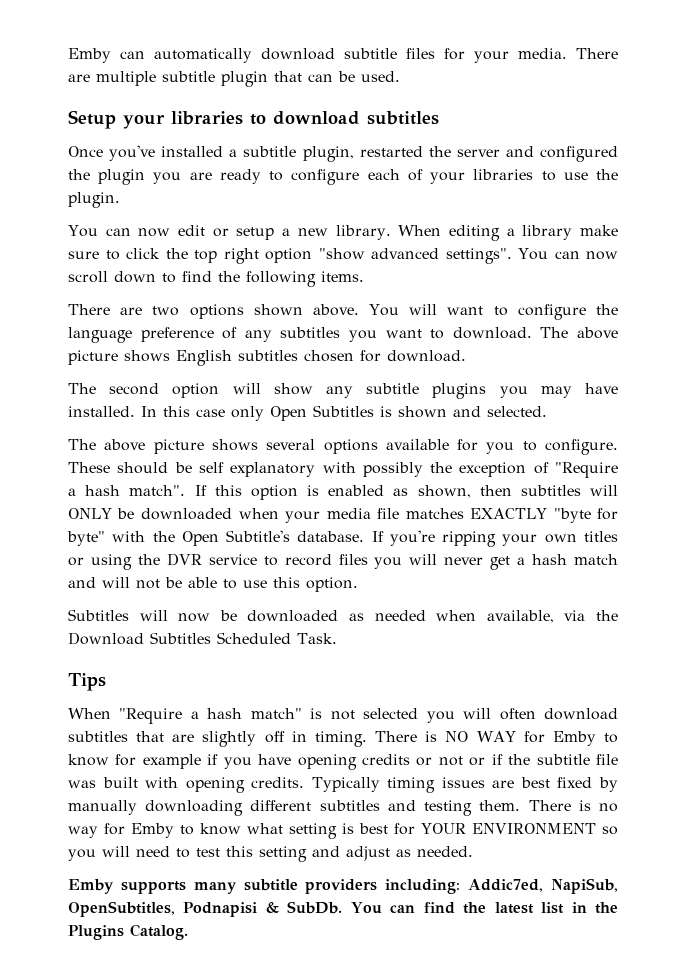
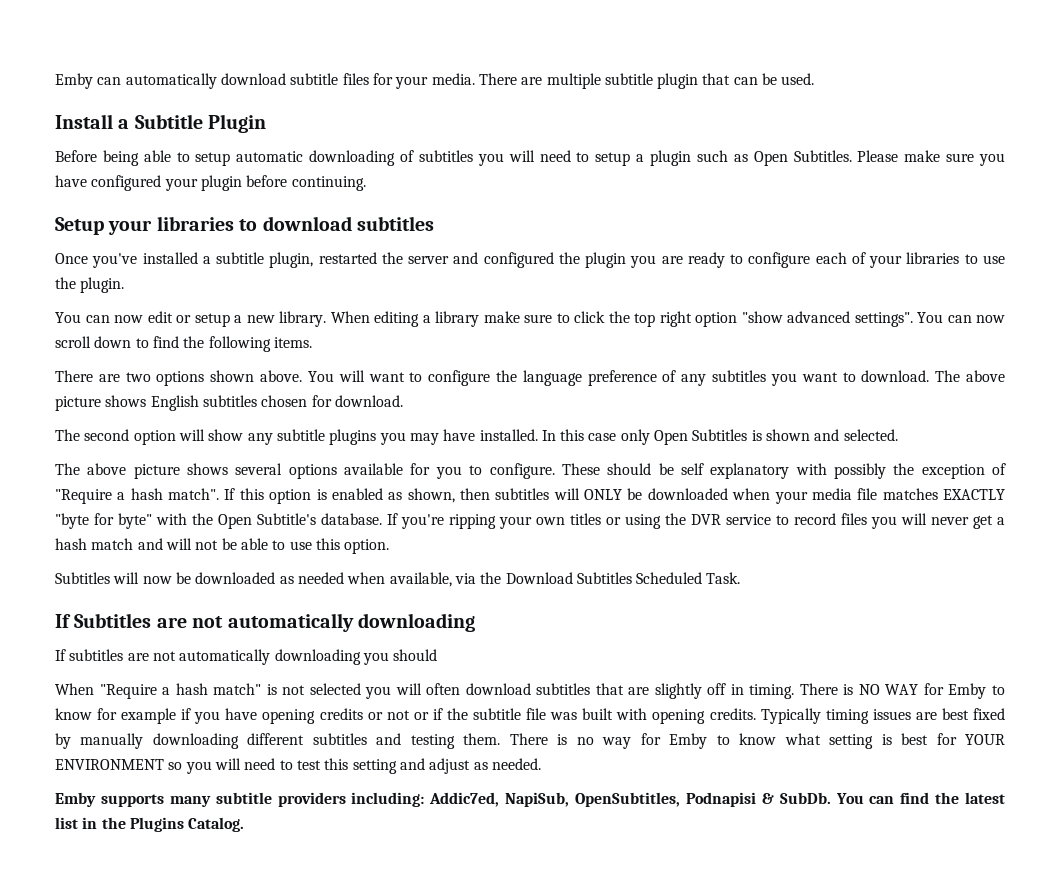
+ Install a Subtitle Plugin
+ Before being able to setup automatic downloading of subtitles you will need to setup a plugin such as Open Subtitles. Please make sure you have configured your plugin before continuing.
- Tips
+ If Subtitles are not automatically downloading
+ If subtitles are not automatically downloading you should

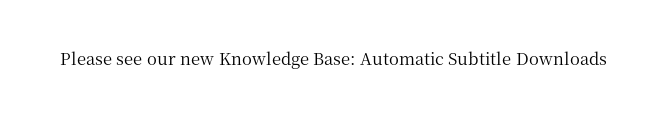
- Emby can automatically download subtitle files for your media. There are multiple subtitle plugin that can be used.
- Install a Subtitle Plugin
- Before being able to setup automatic downloading of subtitles you will need to setup a plugin such as Open Subtitles. Please make sure you have configured your plugin before continuing.
- Setup your libraries to download subtitles
- Once you've installed a subtitle plugin, restarted the server and configured the plugin you are ready to configure each of your libraries to use the plugin.
- You can now edit or setup a new library. When editing a library make sure to click the top right option "show advanced settings". You can now scroll down to find the following items.
- There are two options shown above. You will want to configure the language preference of any subtitles you want to download. The above picture shows English subtitles chosen for download.
- The second option will show any subtitle plugins you may have installed. In this case only Open Subtitles is shown and selected.
- The above picture shows several options available for you to configure. These should be self explanatory with possibly the exception of "Require a hash match". If this option is enabled as shown, then subtitles will ONLY be downloaded when your media file matches EXACTLY "byte for byte" with the Open Subtitle's database. If you're ripping your own titles or using the DVR service to record files you will never get a hash match and will not be able to use this option.
- Subtitles will now be downloaded as needed when available, via the Download Subtitles Scheduled Task.
- If Subtitles are not automatically downloading
- If subtitles are not automatically downloading you should
- When "Require a hash match" is not selected you will often download subtitles that are slightly off in timing. There is NO WAY for Emby to know for example if you have opening credits or not or if the subtitle file was built with opening credits. Typically timing issues are best fixed by manually downloading different subtitles and testing them. There is no way for Emby to know what setting is best for YOUR ENVIRONMENT so you will need to test this setting and adjust as needed.
- Emby supports many subtitle providers including: Addic7ed, NapiSub, OpenSubtitles, Podnapisi & SubDb. You can find the latest list in the Plugins Catalog.
+ Please see our new Knowledge Base: Automatic Subtitle Downloads

